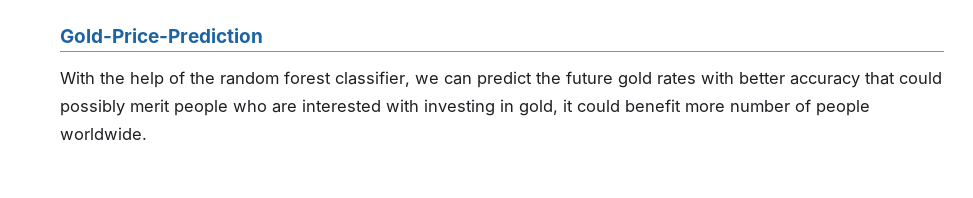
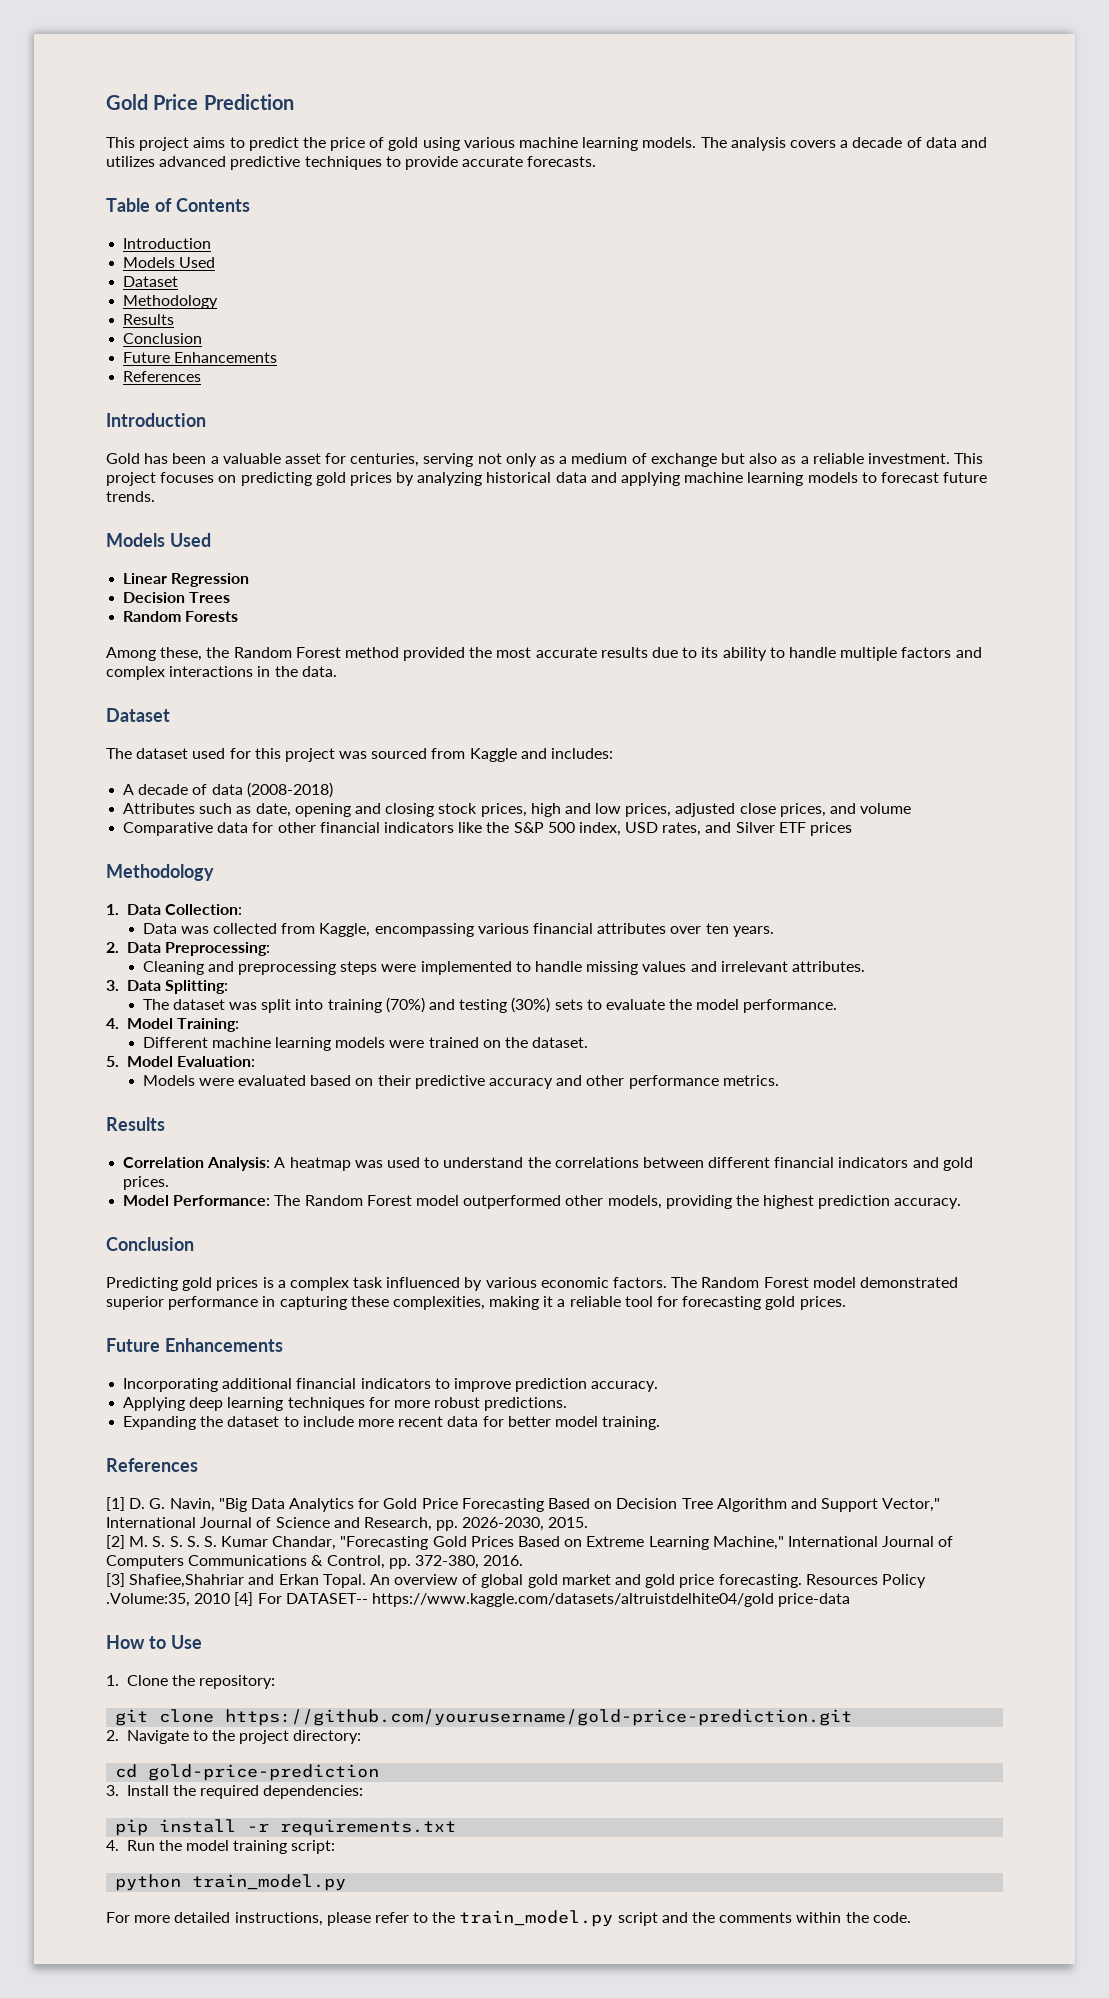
- Gold-Price-Prediction
- With the help of the random forest classifier, we can predict the future gold rates with better accuracy that could possibly merit people who are interested with investing in gold, it could benefit more number of people worldwide.
+ Gold Price Prediction
+ This project aims to predict the price of gold using various machine learning models. The analysis covers a decade of data and utilizes advanced predictive techniques to provide accurate forecasts.
+ Table of Contents
+ Introduction
+ Models Used
+ Dataset
+ Methodology
+ Results
+ Conclusion
+ Future Enhancements
+ References
+ Introduction
+ Gold has been a valuable asset for centuries, serving not only as a medium of exchange but also as a reliable investment. This project focuses on predicting gold prices by analyzing historical data and applying machine learning models to forecast future trends.
+ Models Used
+ Linear Regression
+ Decision Trees
+ Random Forests
+ Among these, the Random Forest method provided the most accurate results due to its ability to handle multiple factors and complex interactions in the data.
+ Dataset
+ The dataset used for this project was sourced from Kaggle and includes:
+ A decade of data (2008-2018)
+ Attributes such as date, opening and closing stock prices, high and low prices, adjusted close prices, and volume
+ Comparative data for other financial indicators like the S&P 500 index, USD rates, and Silver ETF prices
+ Methodology
+ 1. Data Collection:
+ Data was collected from Kaggle, encompassing various financial attributes over ten years.
+ 2. Data Preprocessing:
+ Cleaning and preprocessing steps were implemented to handle missing values and irrelevant attributes.
+ 3. Data Splitting:
+ The dataset was split into training (70%) and testing (30%) sets to evaluate the model performance.
+ 4. Model Training:
+ Different machine learning models were trained on the dataset.
+ 5. Model Evaluation:
+ Models were evaluated based on their predictive accuracy and other performance metrics.
+ Results
+ Correlation Analysis: A heatmap was used to understand the correlations between different financial indicators and gold prices.
+ Model Performance: The Random Forest model outperformed other models, providing the highest prediction accuracy.
+ Conclusion
+ Predicting gold prices is a complex task influenced by various economic factors. The Random Forest model demonstrated superior performance in capturing these complexities, making it a reliable tool for forecasting gold prices.
+ Future Enhancements
+ Incorporating additional financial indicators to improve prediction accuracy.
+ Applying deep learning techniques for more robust predictions.
+ Expanding the dataset to include more recent data for better model training.
+ References
+ [1] D. G. Navin, "Big Data Analytics for Gold Price Forecasting Based on Decision Tree Algorithm and Support Vector," International Journal of Science and Research, pp. 2026-2030, 2015.
+ [2] M. S. S. S. S. Kumar Chandar, "Forecasting Gold Prices Based on Extreme Learning Machine," International Journal of Computers Communications & Control, pp. 372-380, 2016.
+ [3] Shafiee,Shahriar and Erkan Topal. An overview of global gold market and gold price forecasting. Resources Policy .Volume:35, 2010 [4] For DATASET-- https://www.kaggle.com/datasets/altruistdelhite04/gold price-data
+ How to Use
+ 1. Clone the repository:
+ git clone https://github.com/yourusername/gold-price-prediction.git
+ 2. Navigate to the project directory:
+ cd gold-price-prediction
+ 3. Install the required dependencies:
+ pip install -r requirements.txt
+ 4. Run the model training script:
+ python train_model.py
+ For more detailed instructions, please refer to the train_model.py script and the comments within the code.

